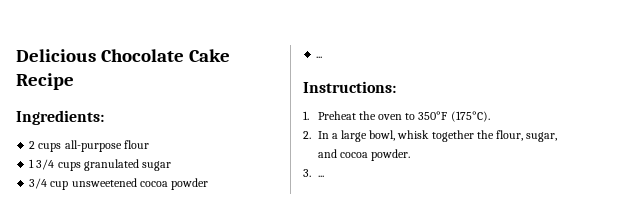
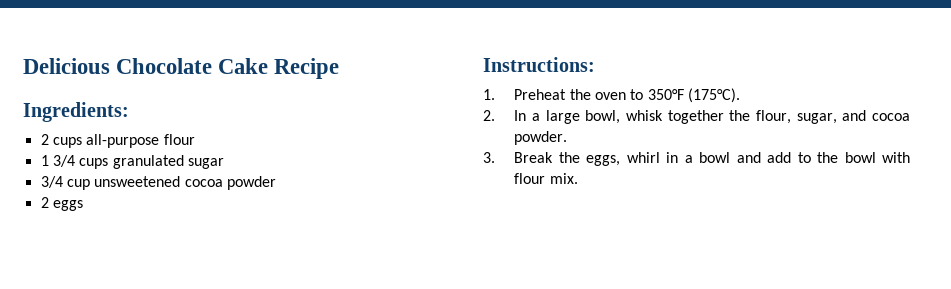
  3/4 cup unsweetened cocoa powder
- ...
+ 2 eggs
- 3. ...
+ 3. Break the eggs, whirl in a bowl and add to the bowl with flour mix.

